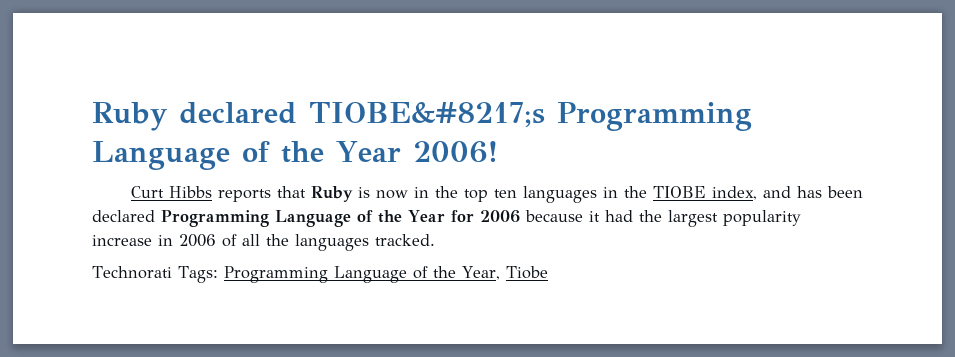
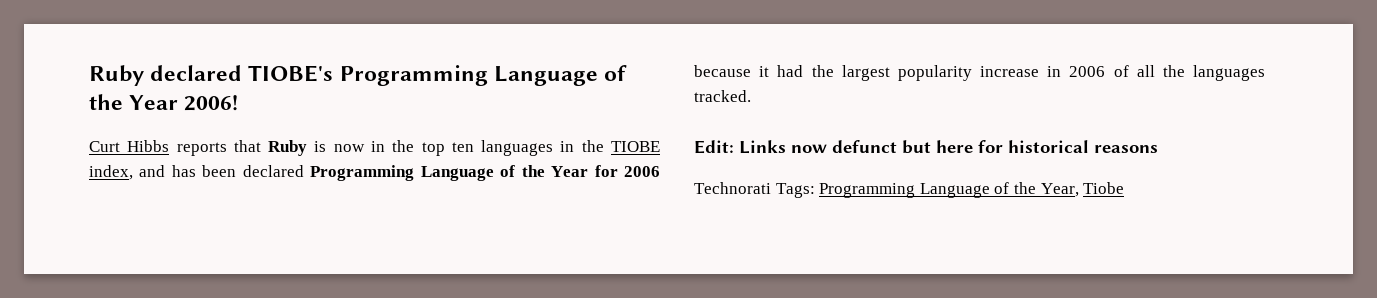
- Ruby declared TIOBE&#8217;s Programming Language of the Year 2006!
+ Ruby declared TIOBE's Programming Language of the Year 2006!
+ Edit: Links now defunct but here for historical reasons

